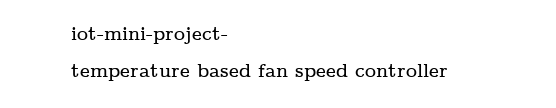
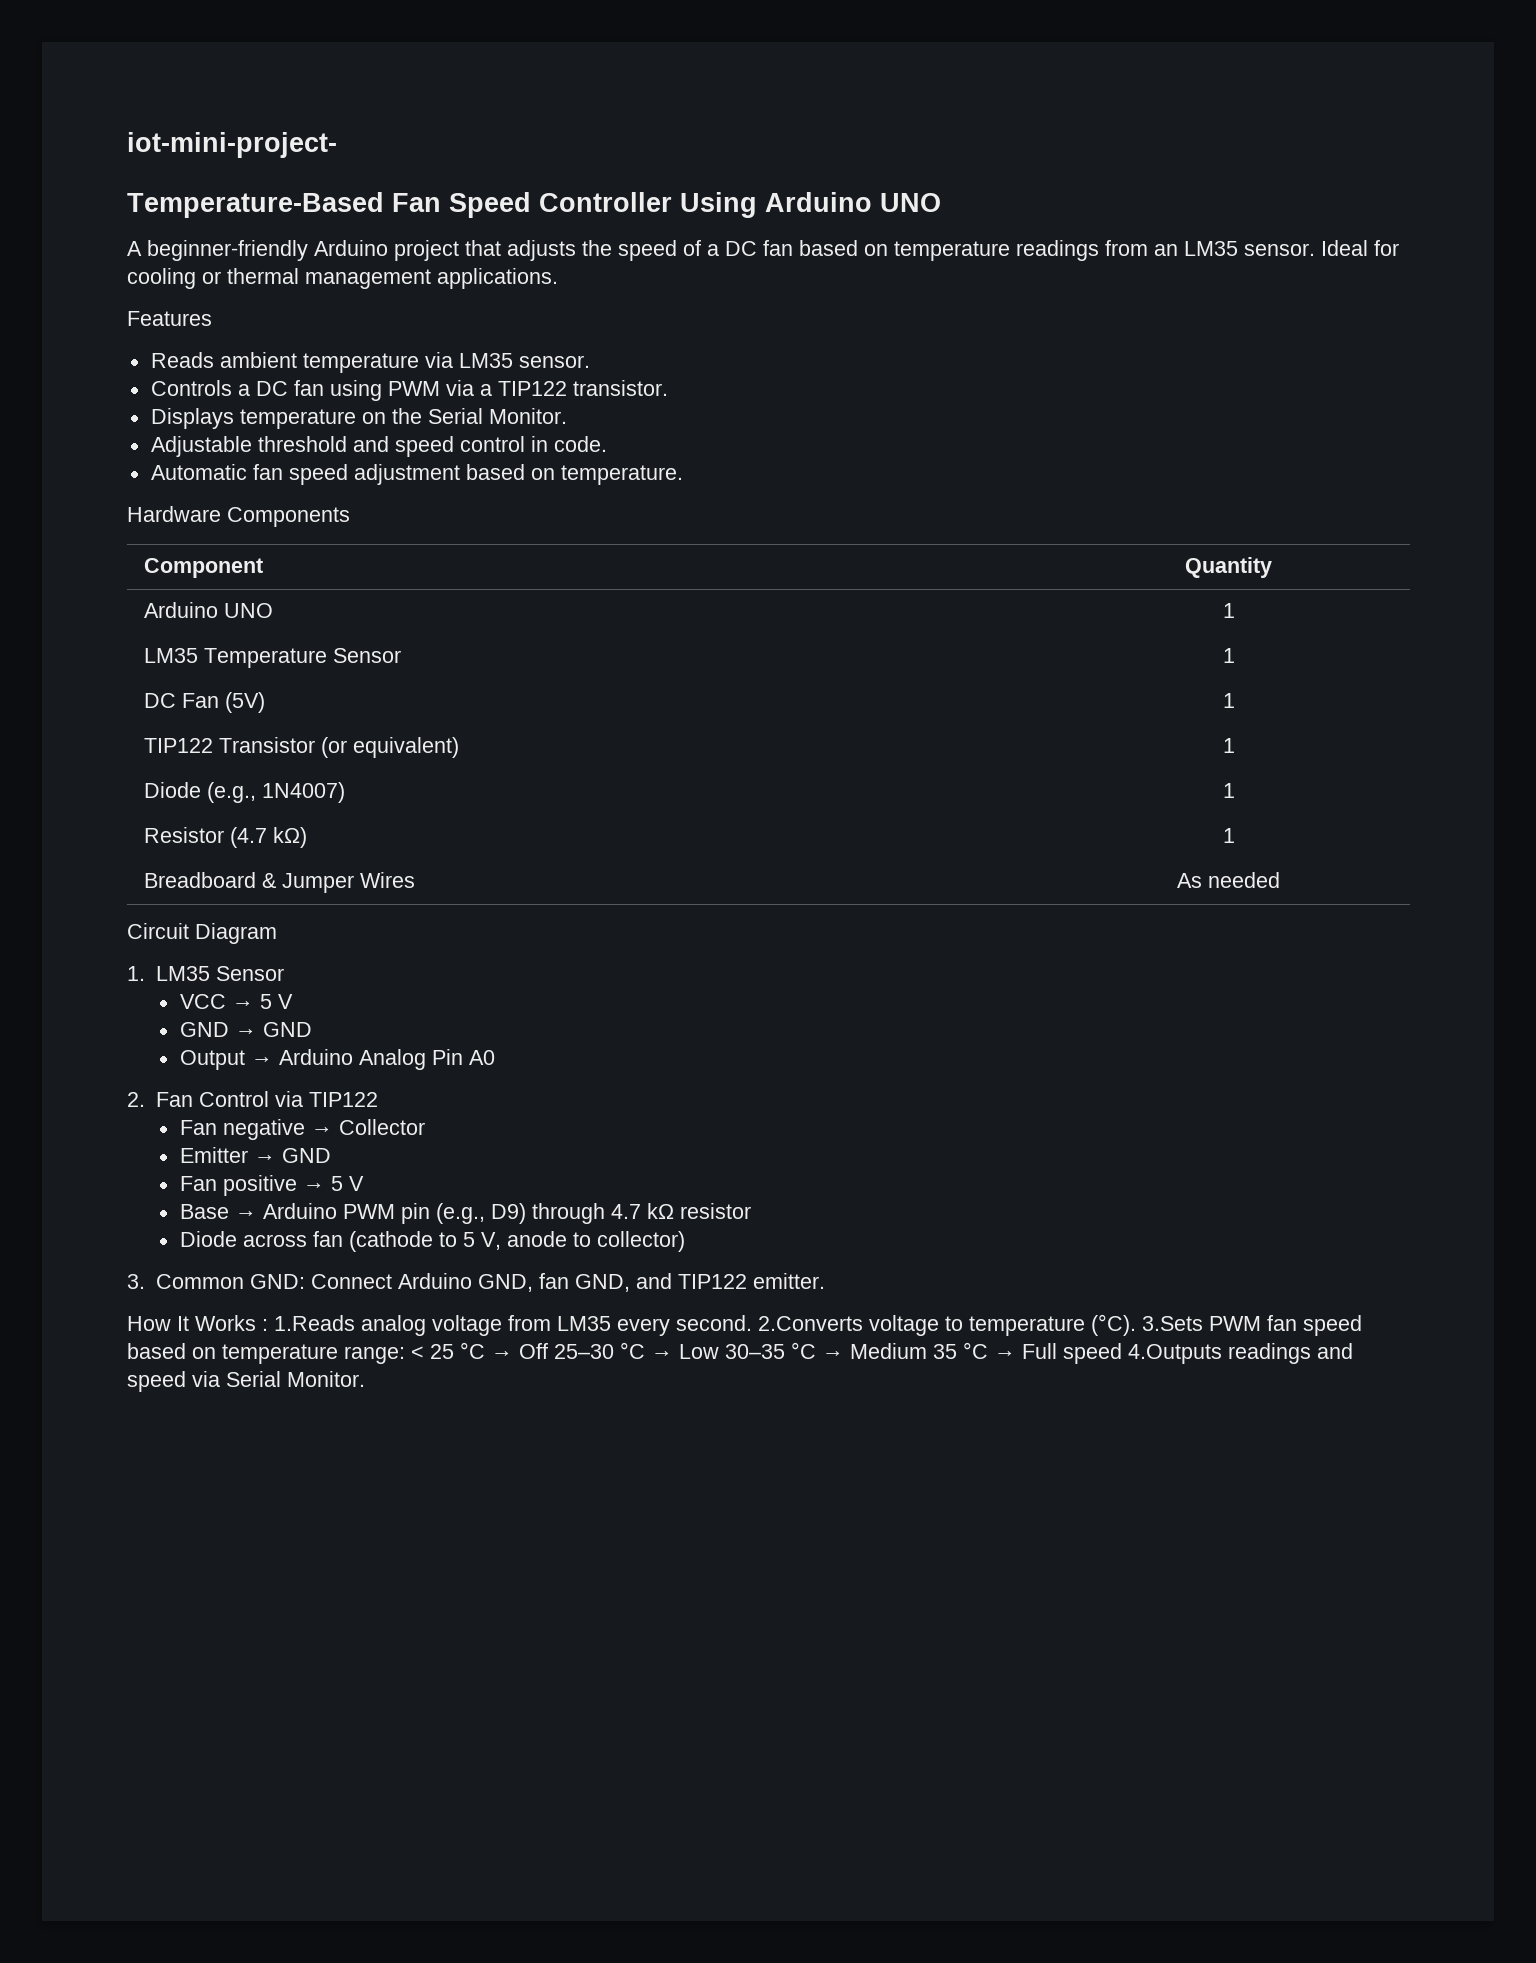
- temperature based fan speed controller
+ Temperature-Based Fan Speed Controller Using Arduino UNO
+ A beginner-friendly Arduino project that adjusts the speed of a DC fan based on temperature readings from an LM35 sensor. Ideal for cooling or thermal management applications.
+ Features
+ Reads ambient temperature via LM35 sensor.
+ Controls a DC fan using PWM via a TIP122 transistor.
+ Displays temperature on the Serial Monitor.
+ Adjustable threshold and speed control in code.
+ Automatic fan speed adjustment based on temperature.
+ Hardware Components
+ Component | Quantity
+ Arduino UNO | 1
+ LM35 Temperature Sensor | 1
+ DC Fan (5V) | 1
+ TIP122 Transistor (or equivalent) | 1
+ Diode (e.g., 1N4007) | 1
+ Resistor (4.7 kΩ) | 1
+ Breadboard & Jumper Wires | As needed
+ Circuit Diagram
+ 1. LM35 Sensor
+ VCC → 5 V
+ GND → GND
+ Output → Arduino Analog Pin A0
+ 2. Fan Control via TIP122
+ Fan negative → Collector
+ Emitter → GND
+ Fan positive → 5 V
+ Base → Arduino PWM pin (e.g., D9) through 4.7 kΩ resistor
+ Diode across fan (cathode to 5 V, anode to collector)
+ 3. Common GND: Connect Arduino GND, fan GND, and TIP122 emitter.
+ How It Works : 1.Reads analog voltage from LM35 every second. 2.Converts voltage to temperature (°C). 3.Sets PWM fan speed based on temperature range: < 25 °C → Off 25–30 °C → Low 30–35 °C → Medium 35 °C → Full speed 4.Outputs readings and speed via Serial Monitor.

